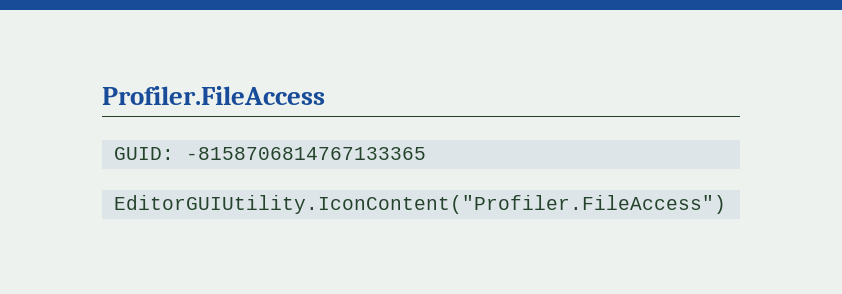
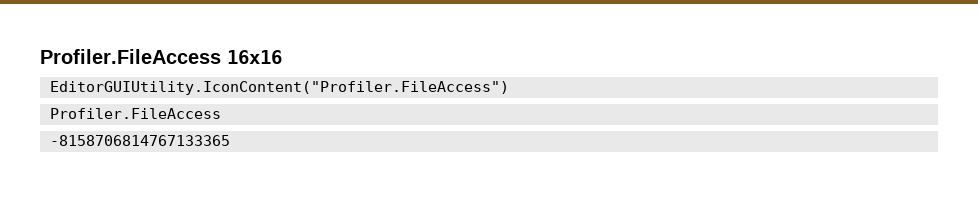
+ Profiler.FileAccess 16x16
+ EditorGUIUtility.IconContent("Profiler.FileAccess")
  Profiler.FileAccess
- GUID: -8158706814767133365
+ -8158706814767133365
- EditorGUIUtility.IconContent("Profiler.FileAccess")

